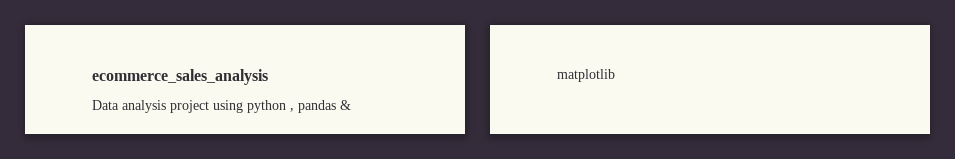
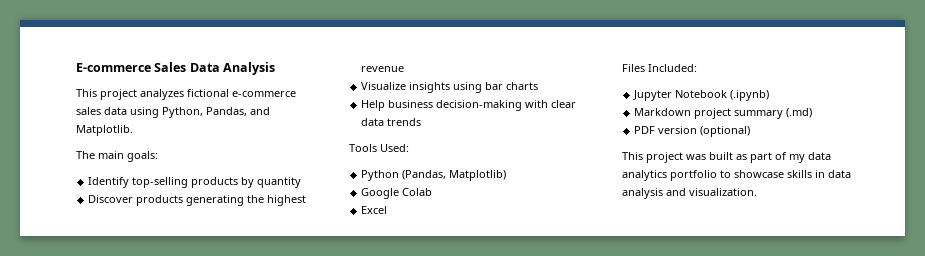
- ecommerce_sales_analysis
- Data analysis project using python , pandas & matplotlib
+ E-commerce Sales Data Analysis
+ This project analyzes fictional e-commerce sales data using Python, Pandas, and Matplotlib.
+ The main goals:
+ Identify top-selling products by quantity
+ Discover products generating the highest revenue
+ Visualize insights using bar charts
+ Help business decision-making with clear data trends
+ Tools Used:
+ Python (Pandas, Matplotlib)
+ Google Colab
+ Excel
+ Files Included:
+ Jupyter Notebook (.ipynb)
+ Markdown project summary (.md)
+ PDF version (optional)
+ This project was built as part of my data analytics portfolio to showcase skills in data analysis and visualization.

